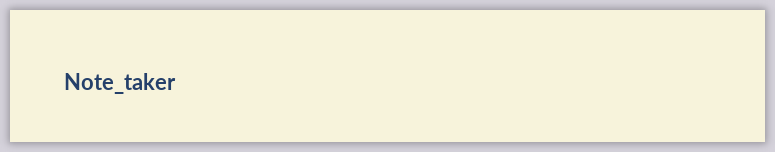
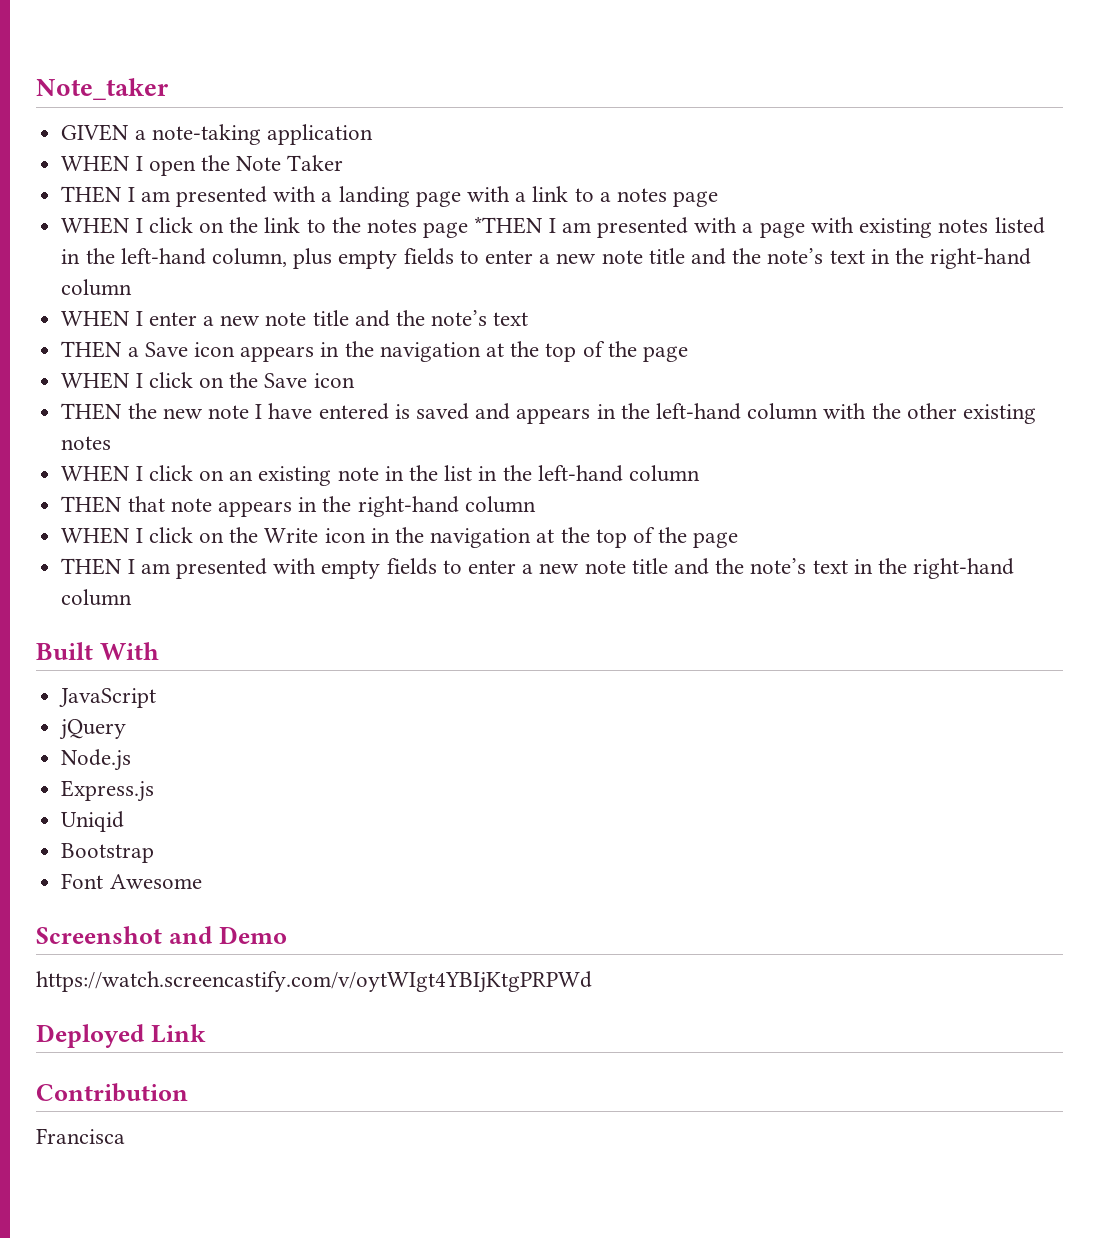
+ GIVEN a note-taking application
+ WHEN I open the Note Taker
+ THEN I am presented with a landing page with a link to a notes page
+ WHEN I click on the link to the notes page *THEN I am presented with a page with existing notes listed in the left-hand column, plus empty fields to enter a new note title and the note’s text in the right-hand column
+ WHEN I enter a new note title and the note’s text
+ THEN a Save icon appears in the navigation at the top of the page
+ WHEN I click on the Save icon
+ THEN the new note I have entered is saved and appears in the left-hand column with the other existing notes
+ WHEN I click on an existing note in the list in the left-hand column
+ THEN that note appears in the right-hand column
+ WHEN I click on the Write icon in the navigation at the top of the page
+ THEN I am presented with empty fields to enter a new note title and the note’s text in the right-hand column
+ Built With
+ JavaScript
+ jQuery
+ Node.js
+ Express.js
+ Uniqid
+ Bootstrap
+ Font Awesome
+ Screenshot and Demo
+ https://watch.screencastify.com/v/oytWIgt4YBIjKtgPRPWd
+ Deployed Link
+ Contribution
+ Francisca

